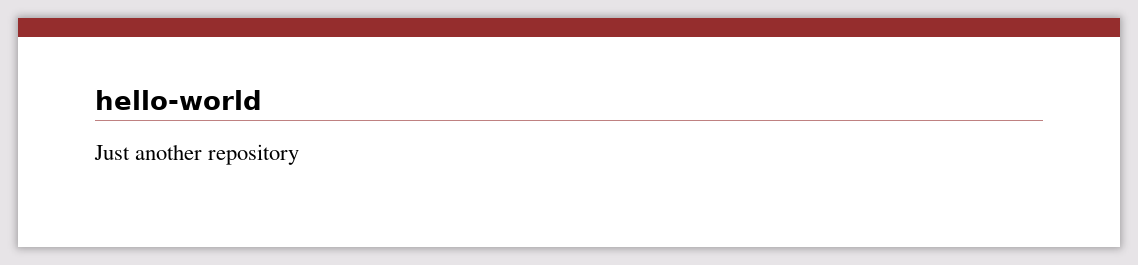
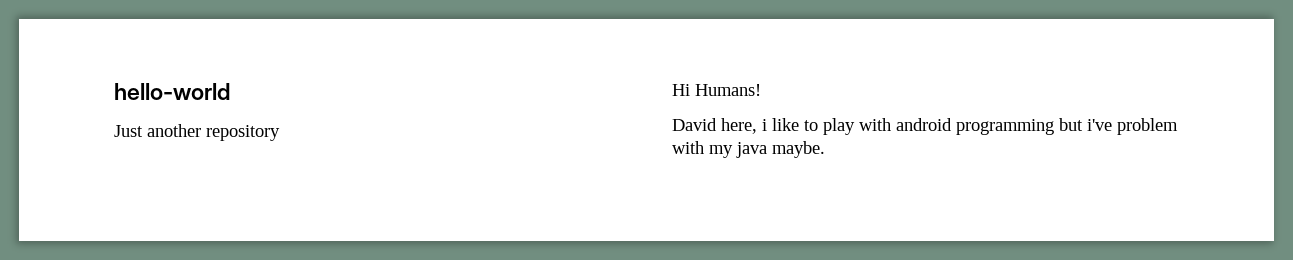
+ Hi Humans!
+ David here, i like to play with android programming but i've problem with my java maybe.

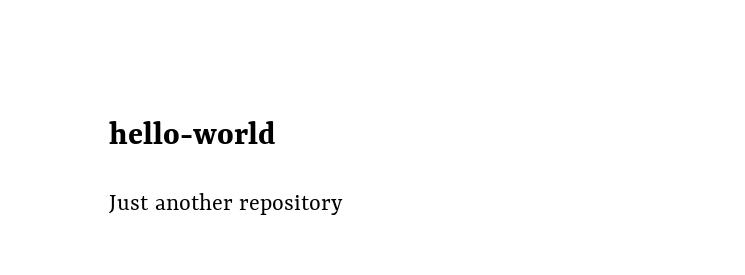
- Hi Humans!
- David here, i like to play with android programming but i've problem with my java maybe.

